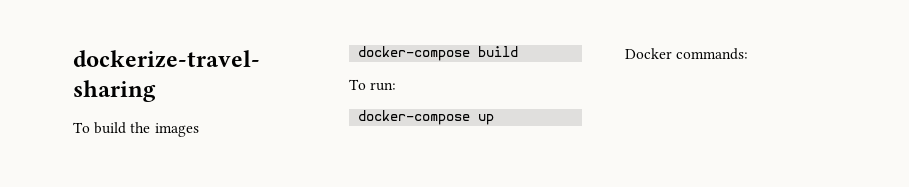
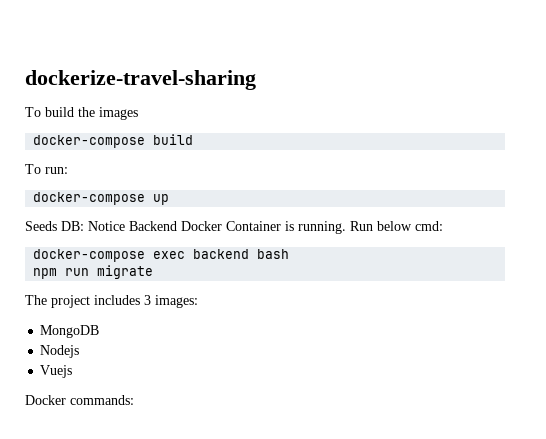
+ Seeds DB: Notice Backend Docker Container is running. Run below cmd:
+ docker-compose exec backend bash
+ npm run migrate
+ The project includes 3 images:
+ MongoDB
+ Nodejs
+ Vuejs

